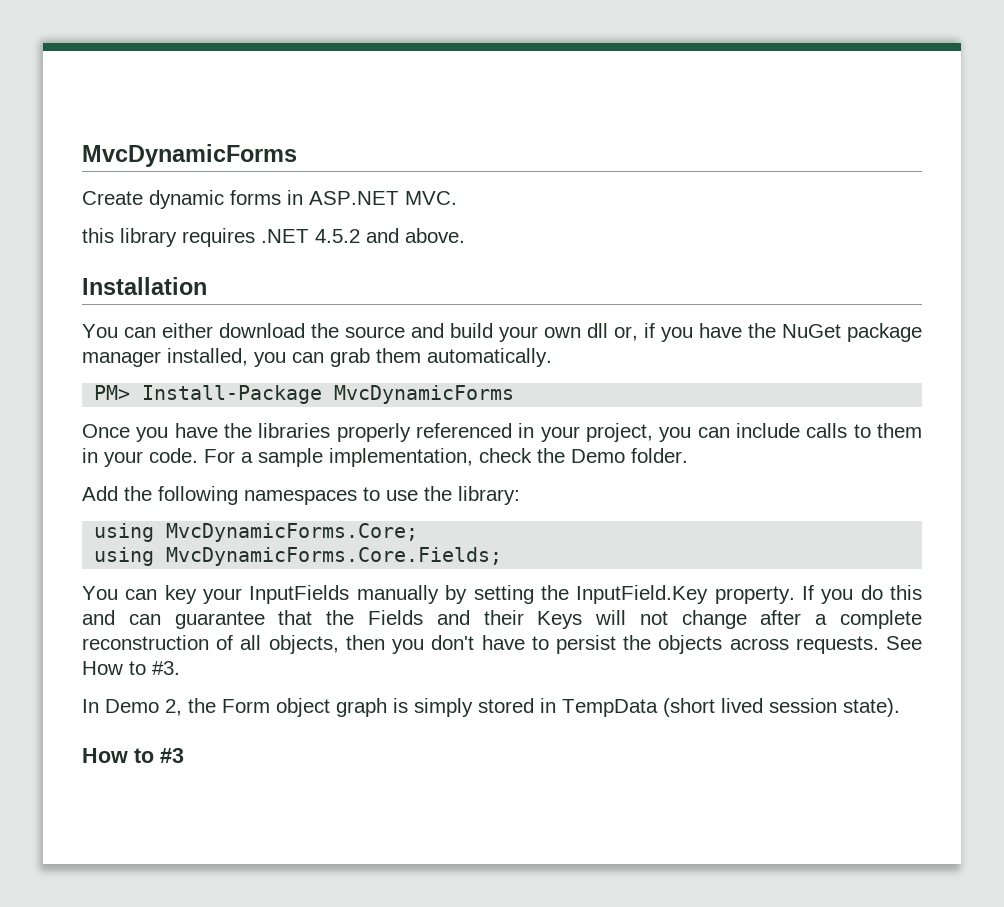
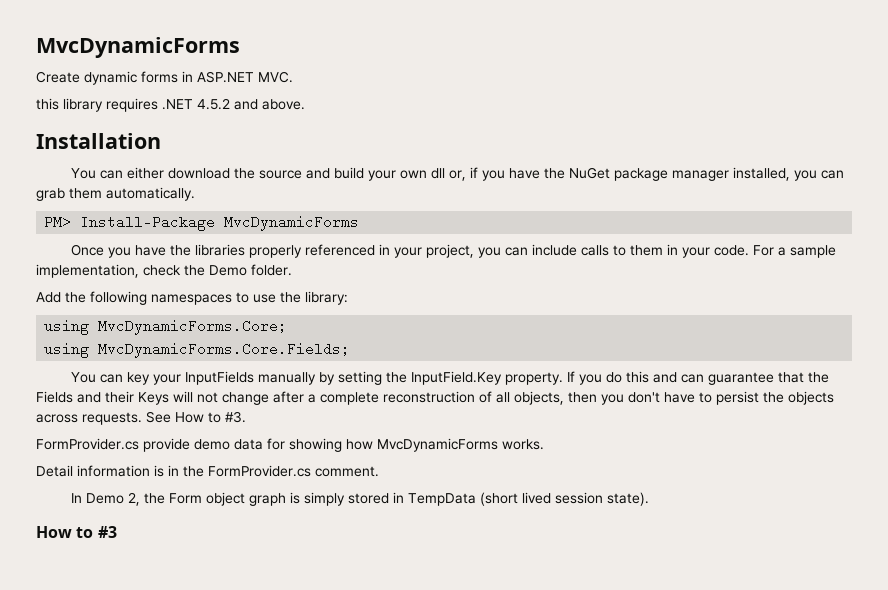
+ FormProvider.cs provide demo data for showing how MvcDynamicForms works.
+ Detail information is in the FormProvider.cs comment.

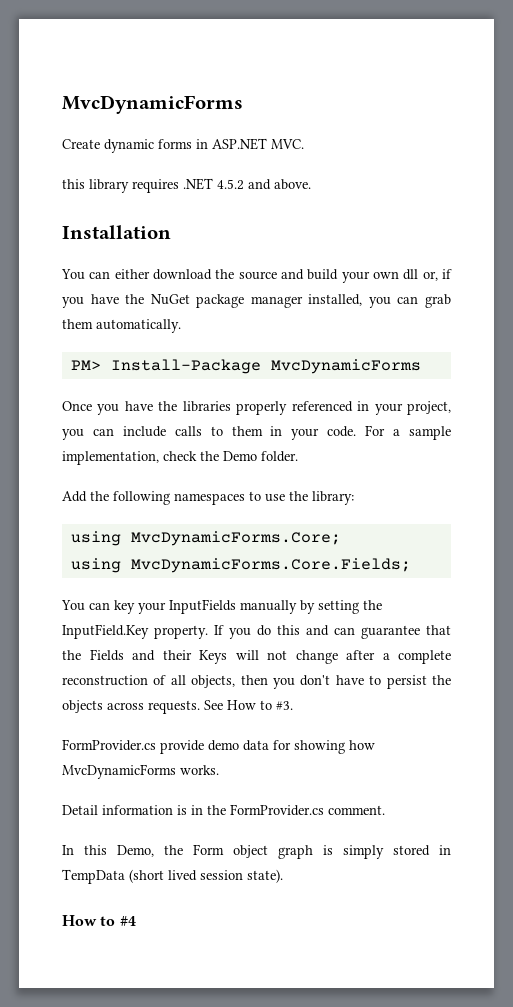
- In Demo 2, the Form object graph is simply stored in TempData (short lived session state).
+ In this Demo, the Form object graph is simply stored in TempData (short lived session state).
- How to #3
+ How to #4

